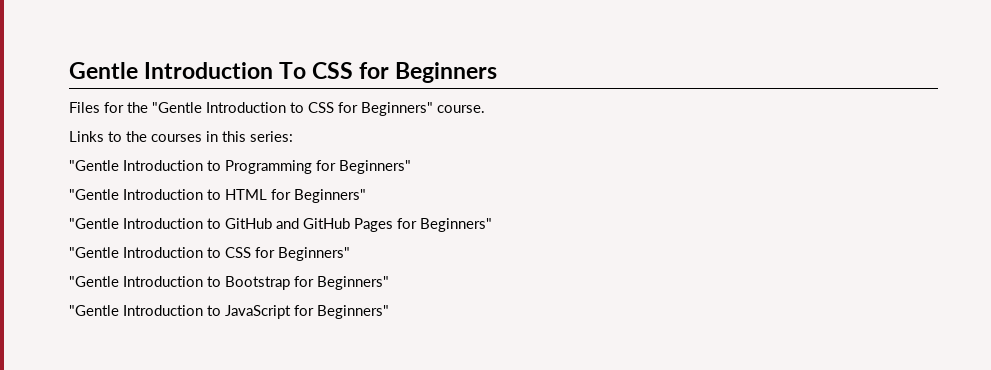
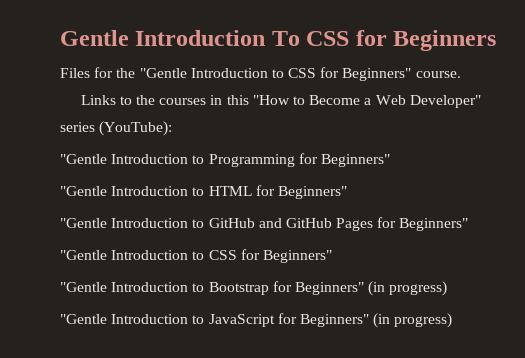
- Links to the courses in this series:
+ Links to the courses in this "How to Become a Web Developer" series (YouTube):
- "Gentle Introduction to Bootstrap for Beginners"
+ "Gentle Introduction to Bootstrap for Beginners" (in progress)
- "Gentle Introduction to JavaScript for Beginners"
+ "Gentle Introduction to JavaScript for Beginners" (in progress)

